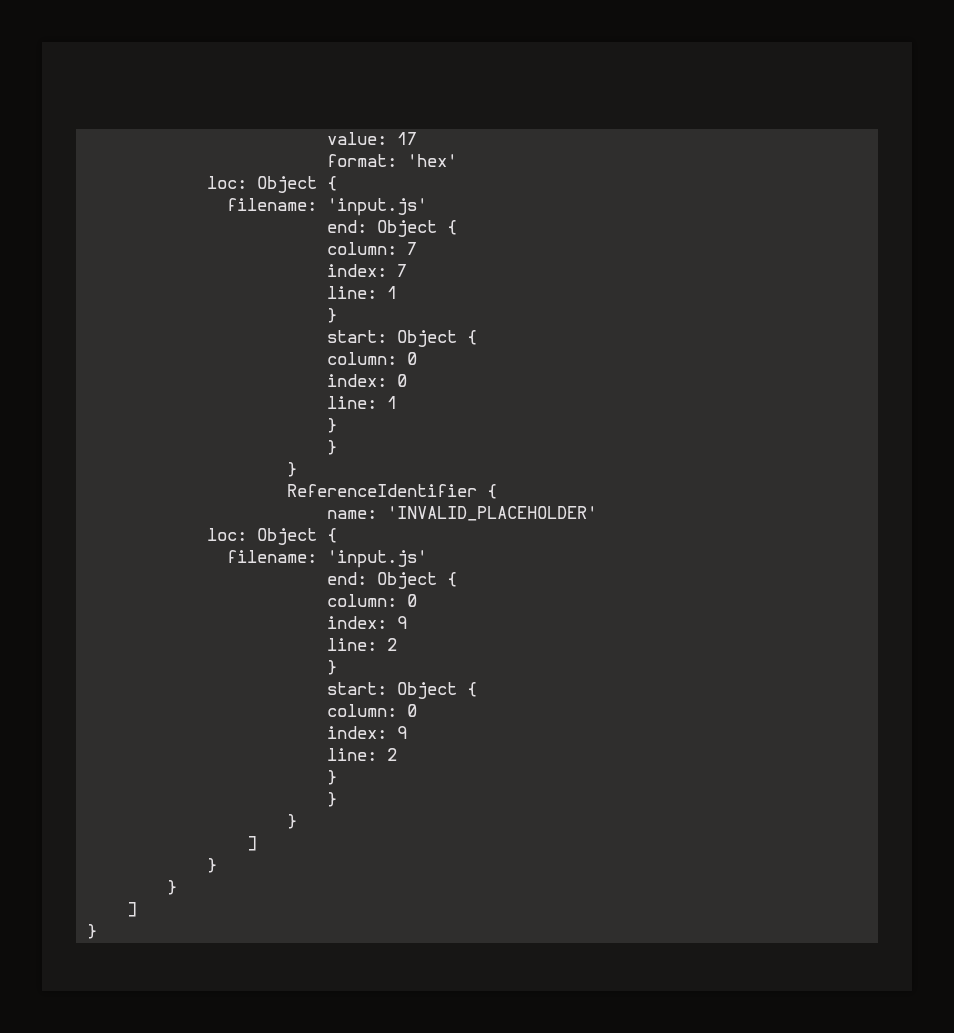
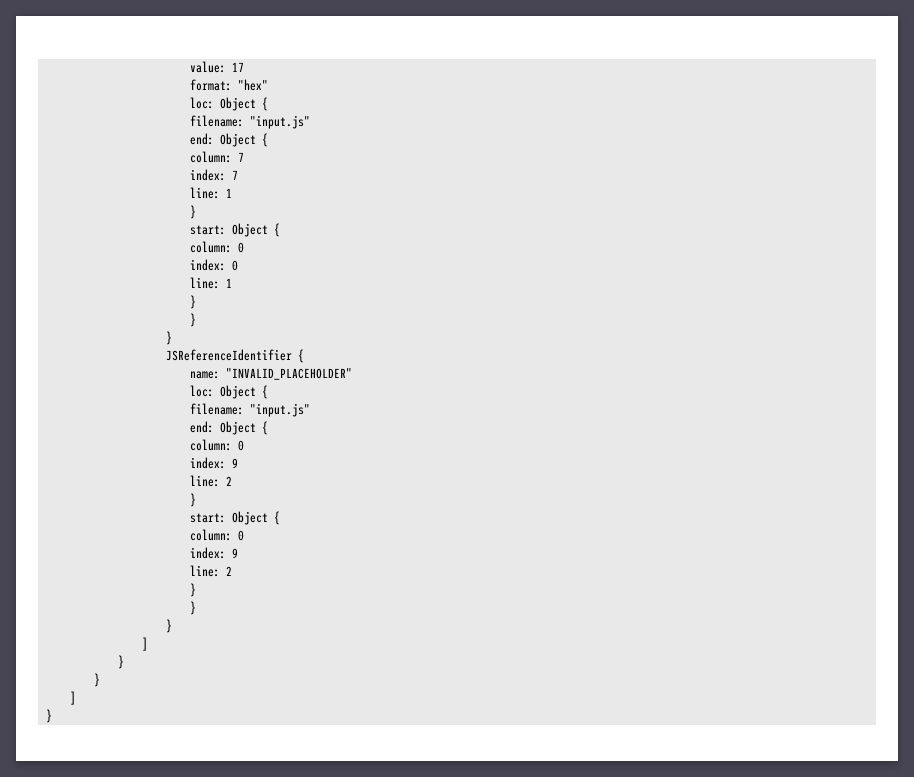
- format: 'hex'
+ format: "hex"
  loc: Object {
- filename: 'input.js'
+ filename: "input.js"
- ReferenceIdentifier {
+ JSReferenceIdentifier {
- name: 'INVALID_PLACEHOLDER'
+ name: "INVALID_PLACEHOLDER"
  loc: Object {
- filename: 'input.js'
+ filename: "input.js"

